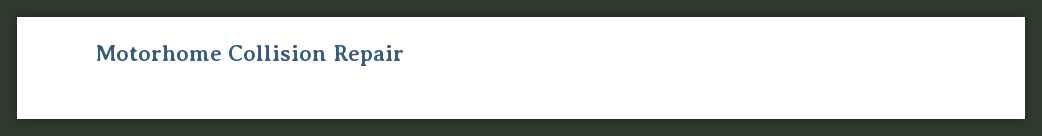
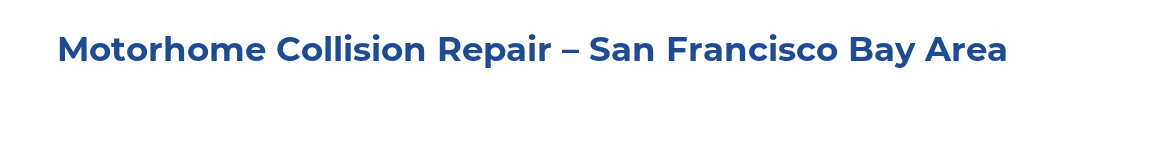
- Motorhome Collision Repair
+ Motorhome Collision Repair – San Francisco Bay Area

